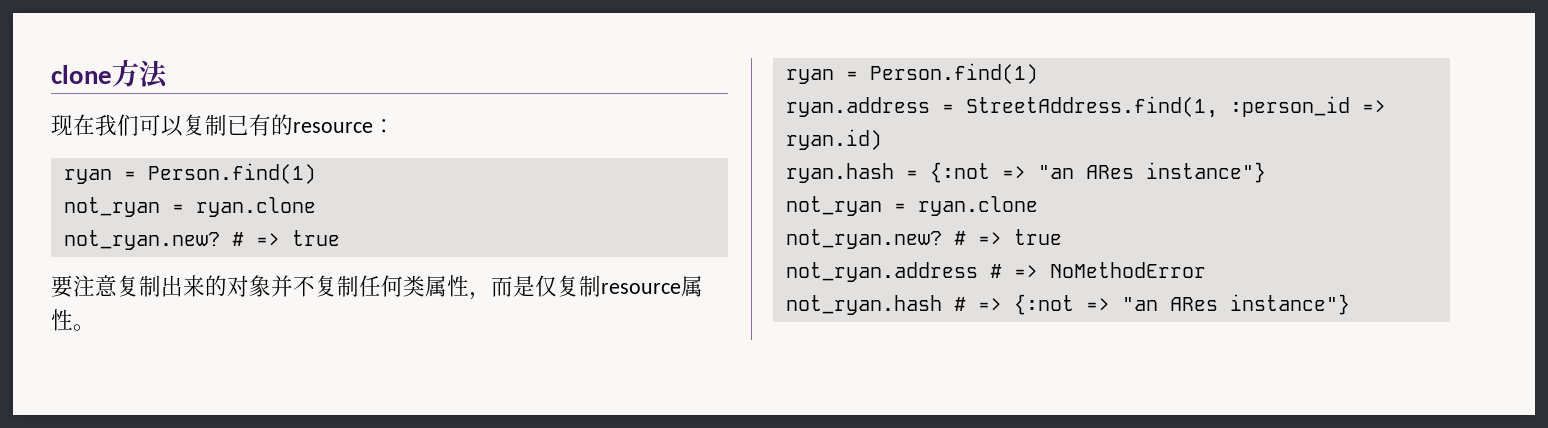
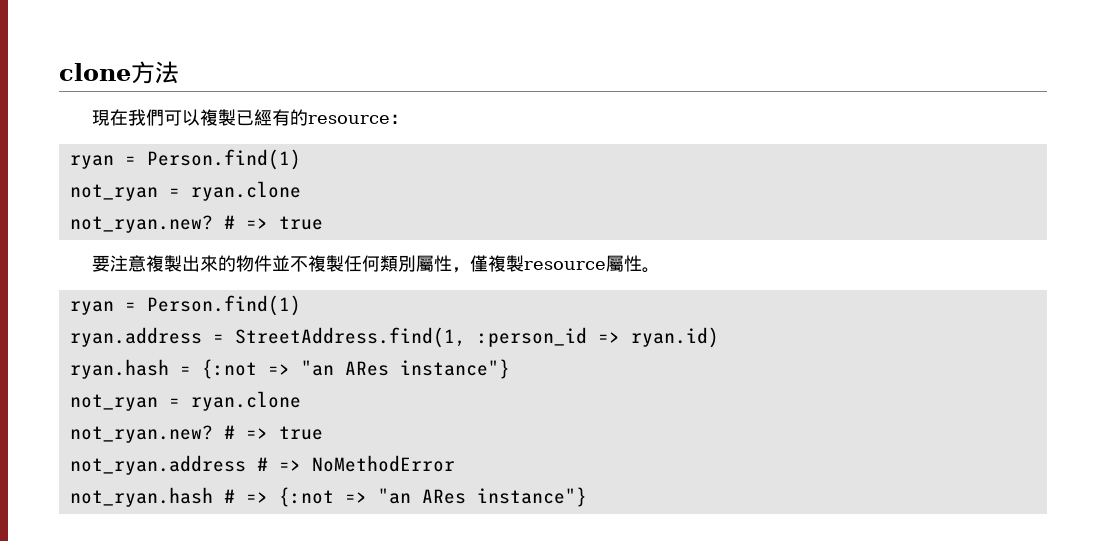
- 现在我们可以复制已有的resource：
+ 現在我們可以複製已經有的resource：
- 要注意复制出来的对象并不复制任何类属性，而是仅复制resource属性。
+ 要注意複製出來的物件並不複製任何類別屬性，僅複製resource屬性。

